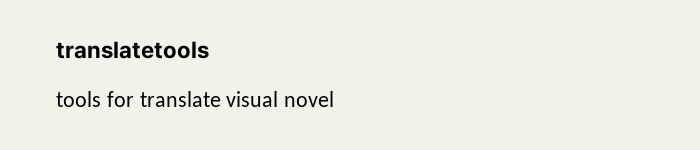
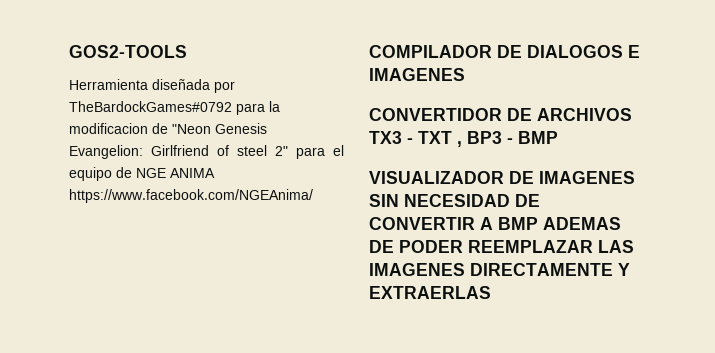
- translatetools
- tools for translate visual novel
+ GOS2-TOOLS
+ Herramienta diseñada por TheBardockGames#0792 para la modificacion de "Neon Genesis Evangelion: Girlfriend of steel 2" para el equipo de NGE ANIMA https://www.facebook.com/NGEAnima/
+ COMPILADOR DE DIALOGOS E IMAGENES
+ CONVERTIDOR DE ARCHIVOS TX3 - TXT , BP3 - BMP
+ VISUALIZADOR DE IMAGENES SIN NECESIDAD DE CONVERTIR A BMP ADEMAS DE PODER REEMPLAZAR LAS IMAGENES DIRECTAMENTE Y EXTRAERLAS

